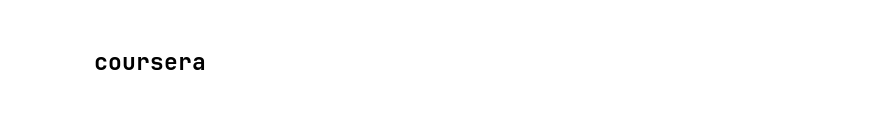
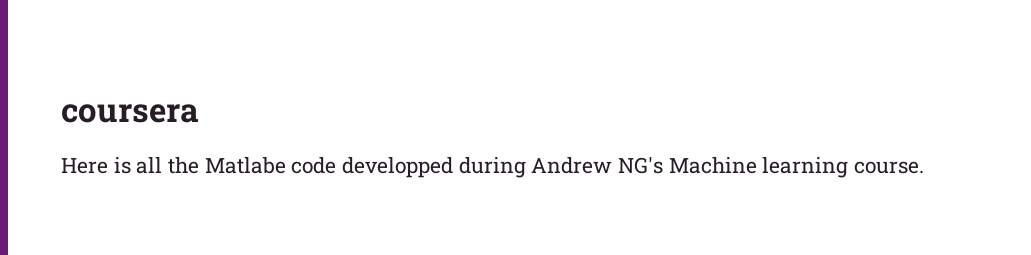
+ Here is all the Matlabe code developped during Andrew NG's Machine learning course.

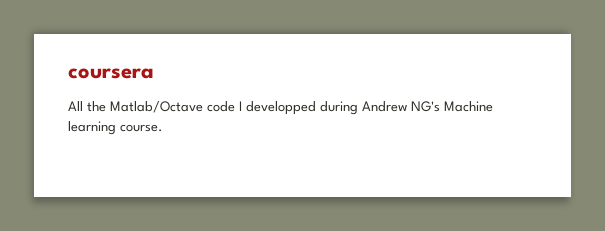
- Here is all the Matlabe code developped during Andrew NG's Machine learning course.
+ All the Matlab/Octave code I developped during Andrew NG's Machine learning course.

